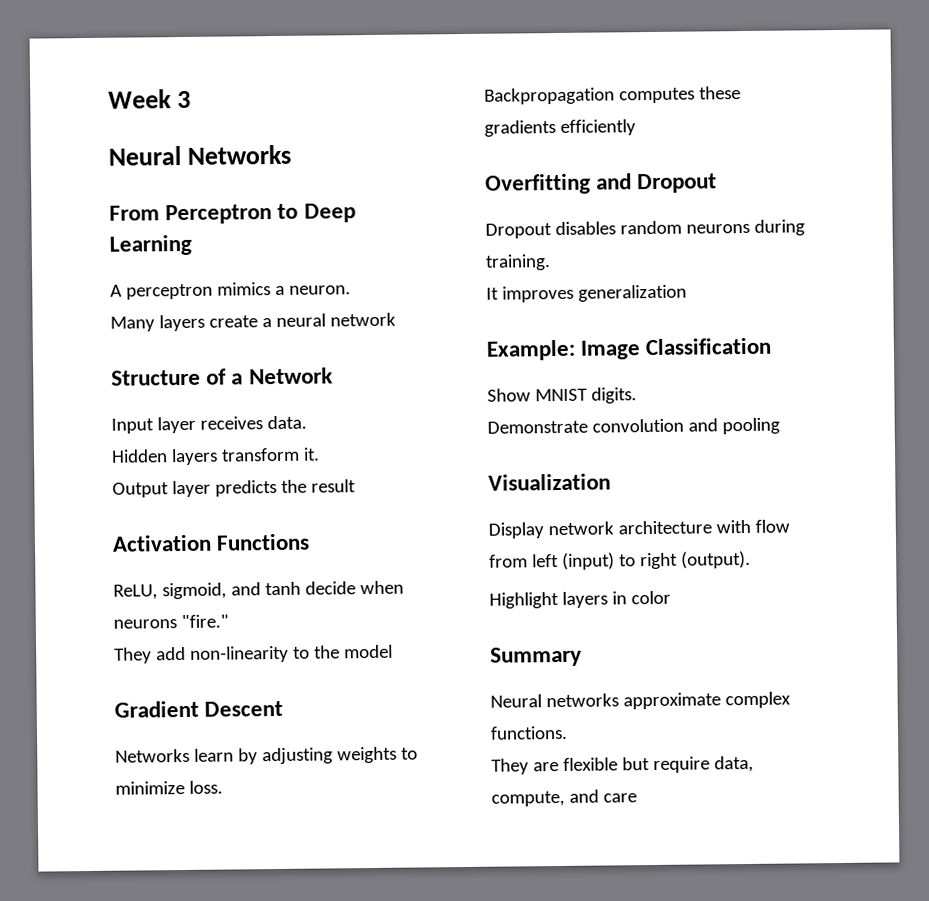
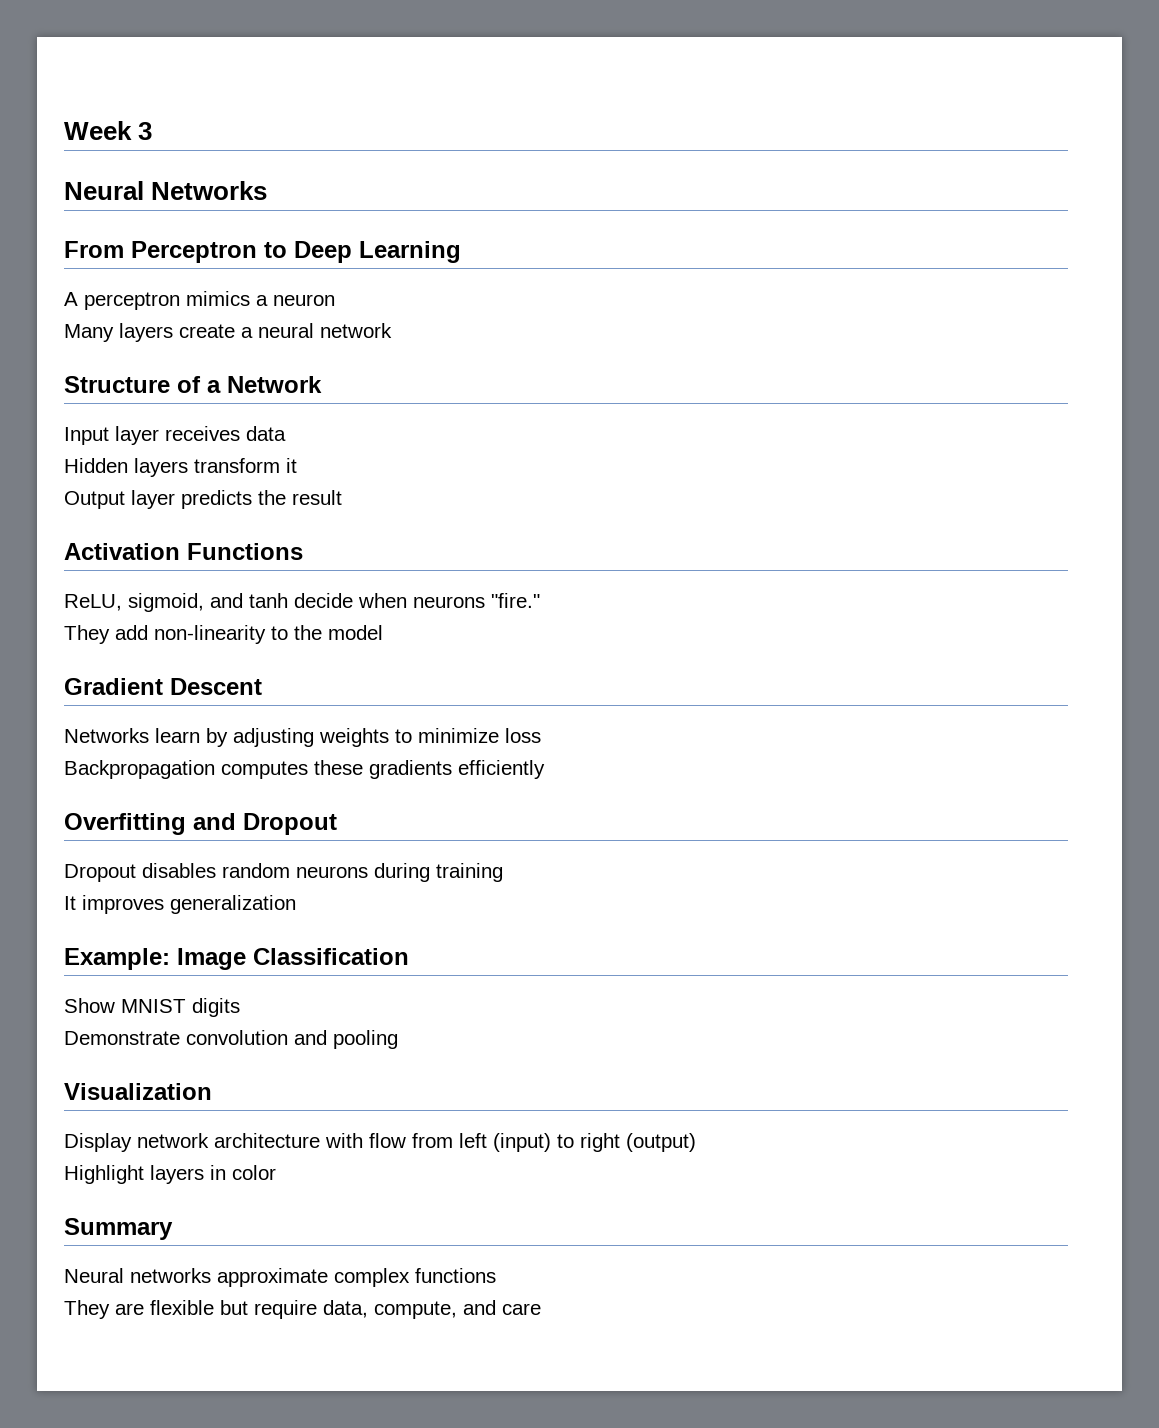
- A perceptron mimics a neuron.
+ A perceptron mimics a neuron
- Input layer receives data.
+ Input layer receives data
- Hidden layers transform it.
+ Hidden layers transform it
- Networks learn by adjusting weights to minimize loss.
+ Networks learn by adjusting weights to minimize loss
- Dropout disables random neurons during training.
+ Dropout disables random neurons during training
- Show MNIST digits.
+ Show MNIST digits
- Display network architecture with flow from left (input) to right (output).
+ Display network architecture with flow from left (input) to right (output)
- Neural networks approximate complex functions.
+ Neural networks approximate complex functions

